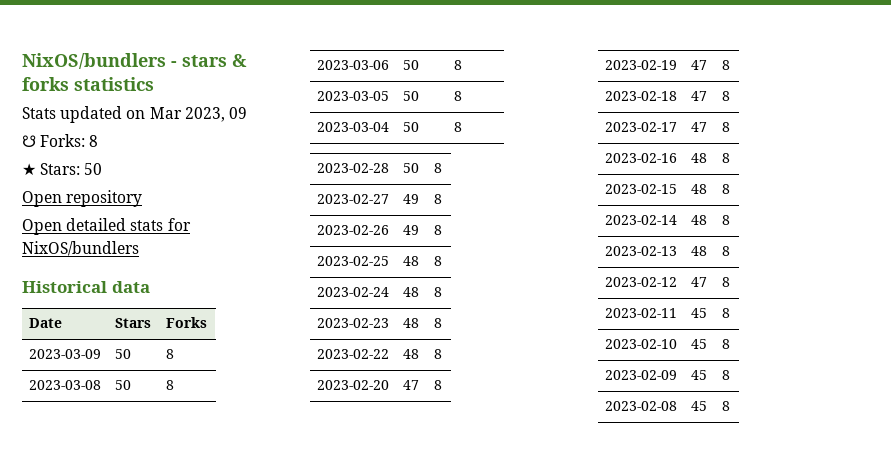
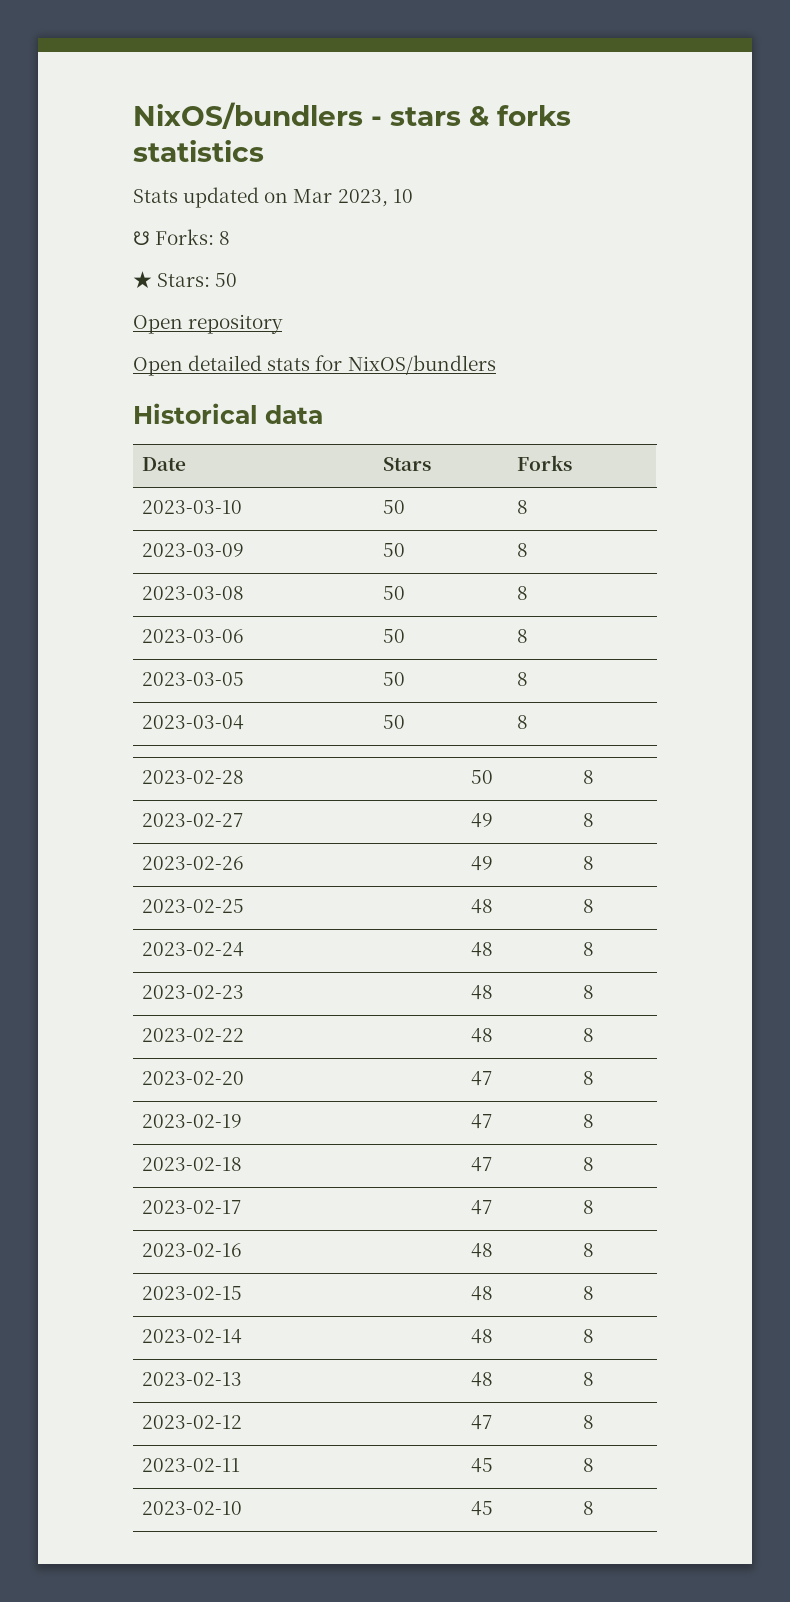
- Stats updated on Mar 2023, 09
+ Stats updated on Mar 2023, 10
+ 2023-03-10 | 50 | 8
- 2023-02-09 | 45 | 8
- 2023-02-08 | 45 | 8

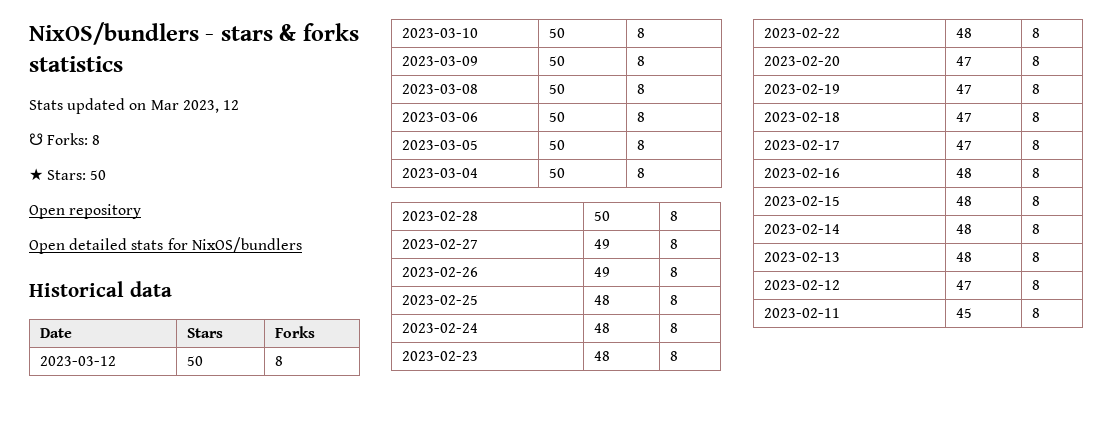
- Stats updated on Mar 2023, 10
+ Stats updated on Mar 2023, 12
+ 2023-03-12 | 50 | 8
- 2023-02-10 | 45 | 8

